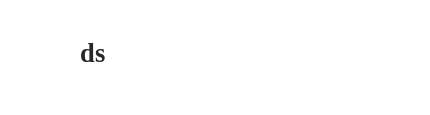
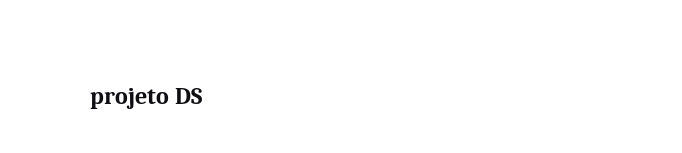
- ds
+ projeto DS

